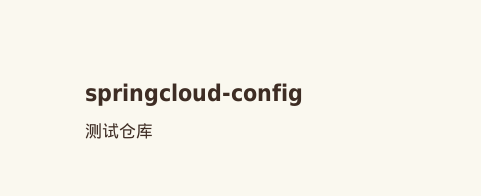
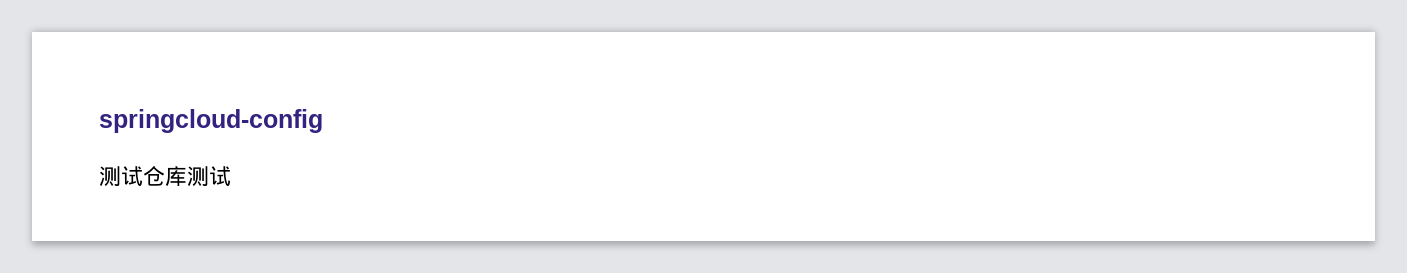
- 测试仓库
+ 测试仓库测试

